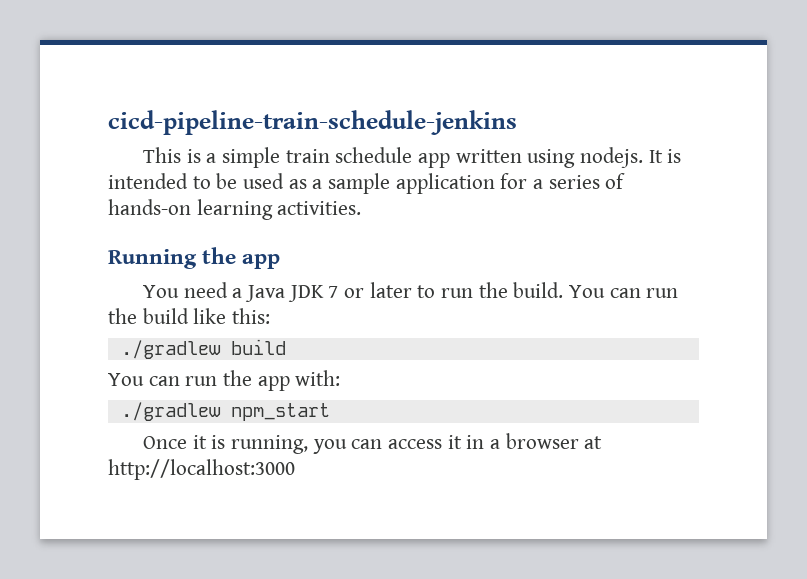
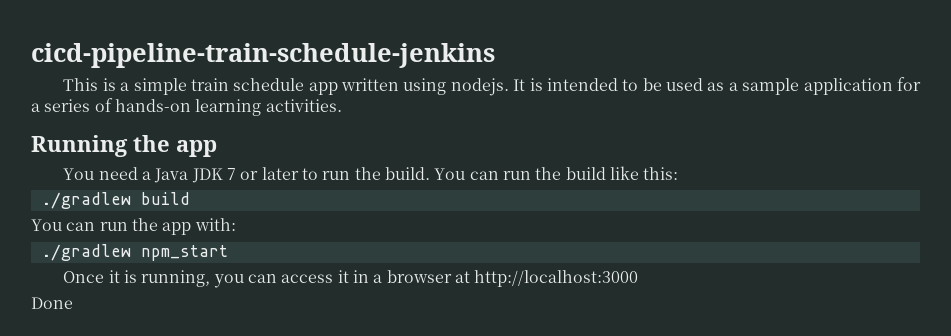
+ Done

